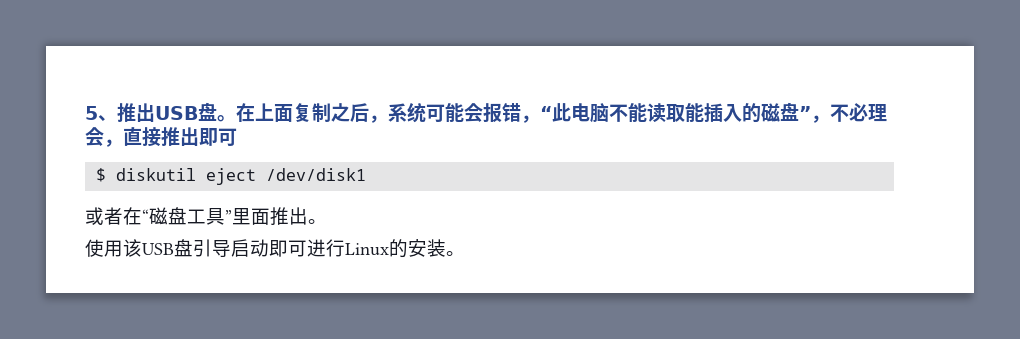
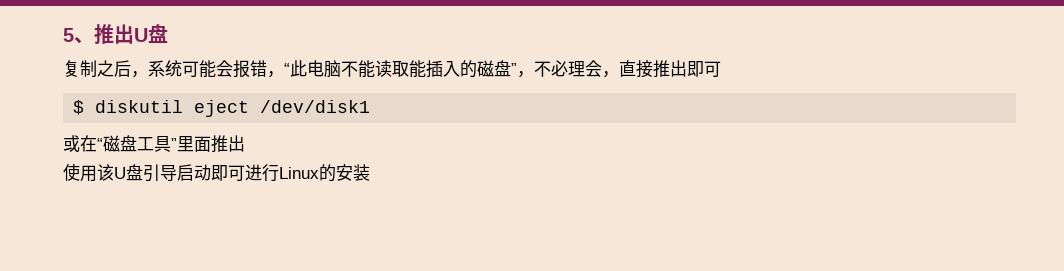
- 5、推出USB盘。在上面复制之后，系统可能会报错，“此电脑不能读取能插入的磁盘”，不必理会，直接推出即可
+ 5、推出U盘
+ 复制之后，系统可能会报错，“此电脑不能读取能插入的磁盘”，不必理会，直接推出即可
- 或者在“磁盘工具”里面推出。
+ 或在“磁盘工具”里面推出
- 使用该USB盘引导启动即可进行Linux的安装。
+ 使用该U盘引导启动即可进行Linux的安装

